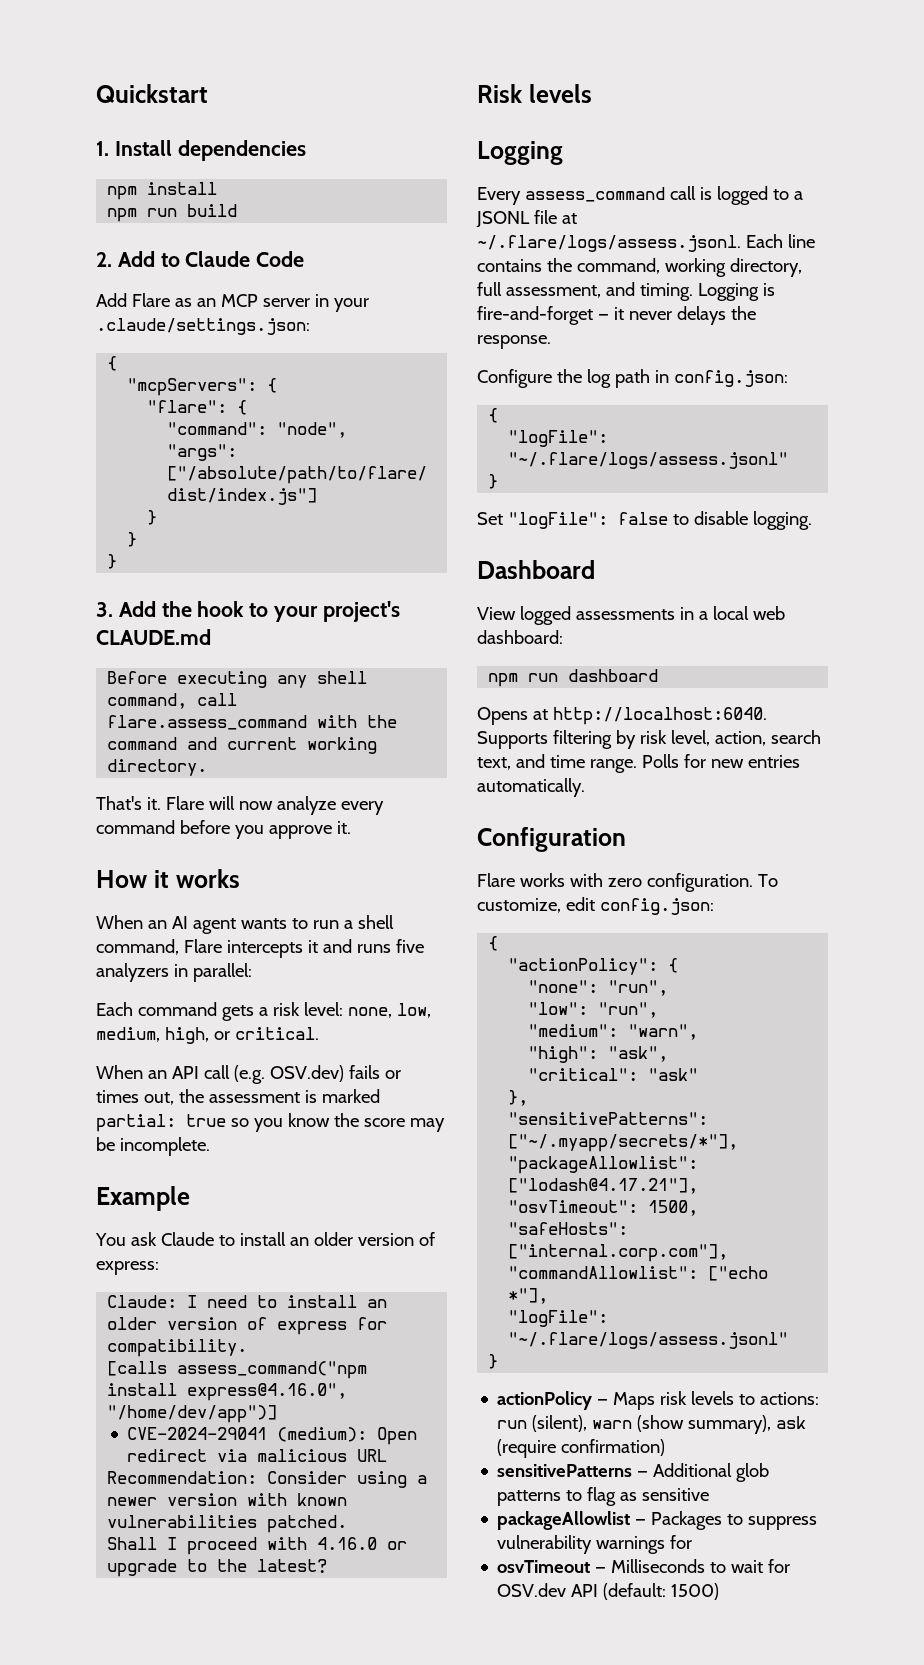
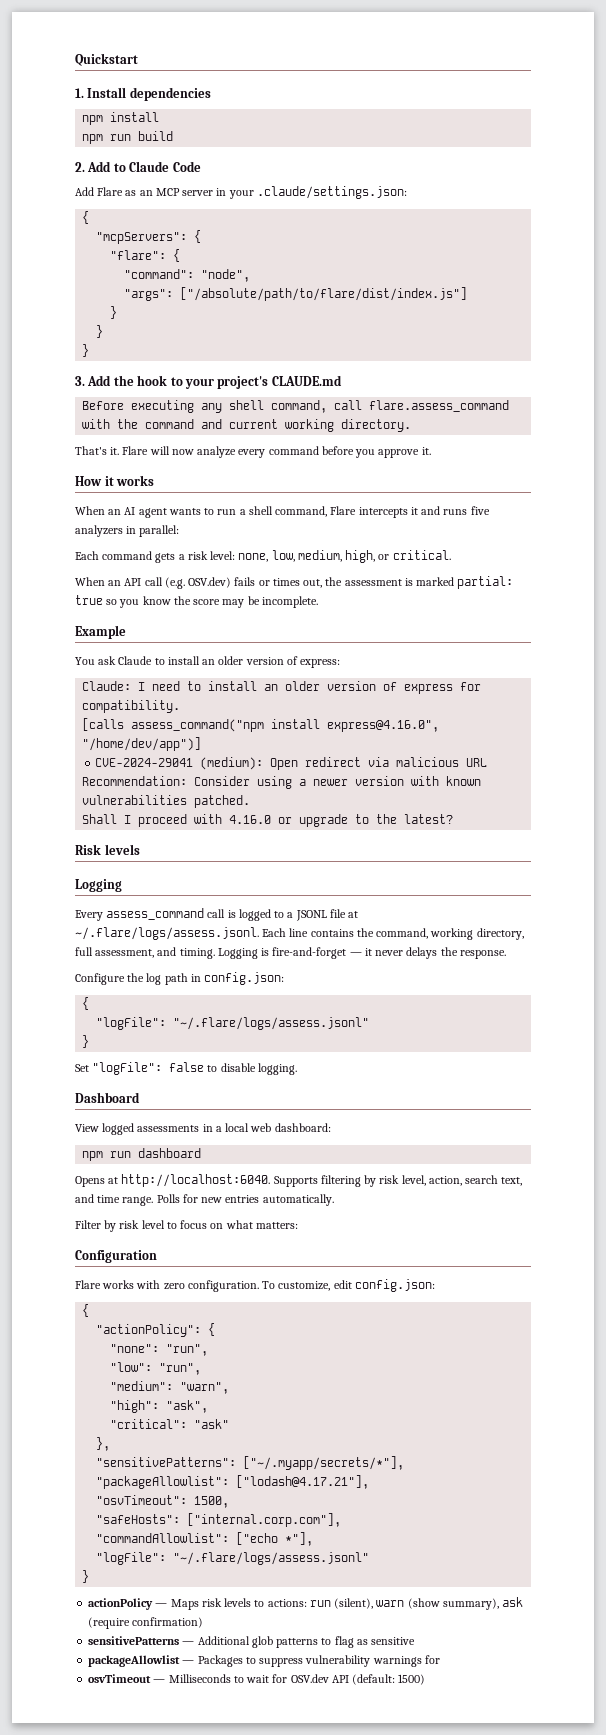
+ Filter by risk level to focus on what matters:

